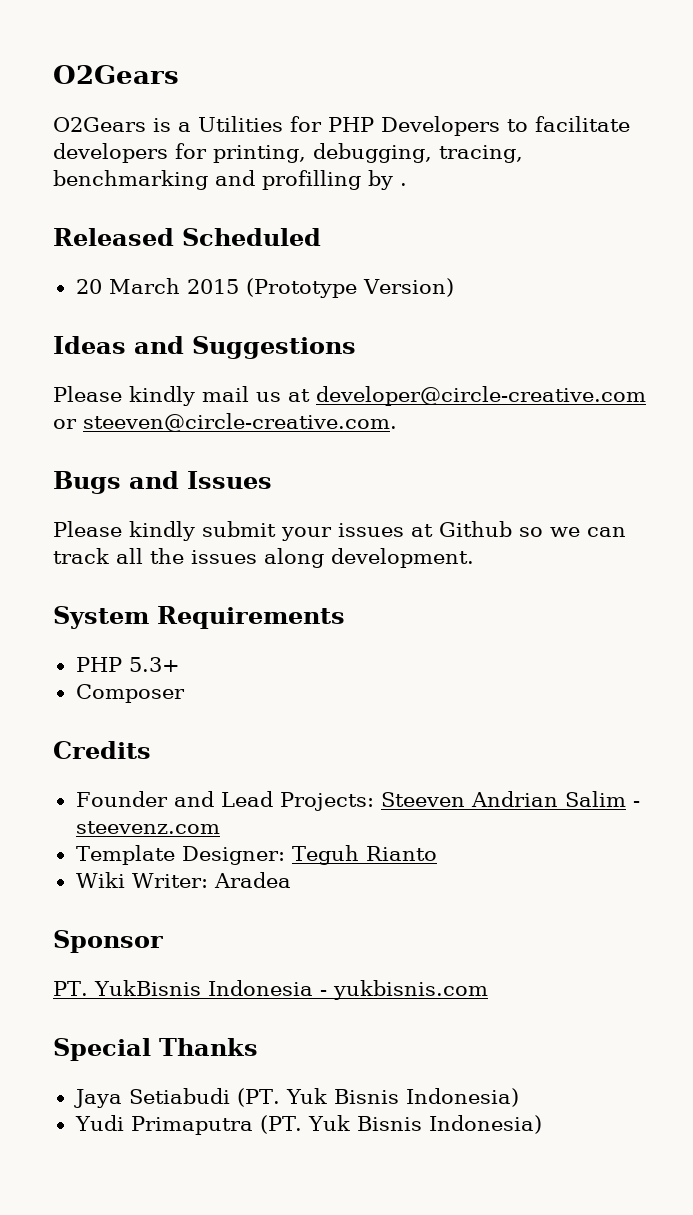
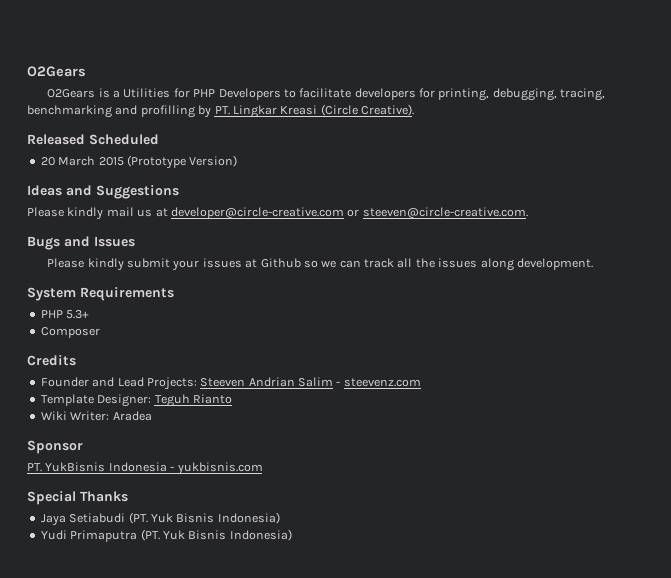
- O2Gears is a Utilities for PHP Developers to facilitate developers for printing, debugging, tracing, benchmarking and profilling by .
+ O2Gears is a Utilities for PHP Developers to facilitate developers for printing, debugging, tracing, benchmarking and profilling by PT. Lingkar Kreasi (Circle Creative).

